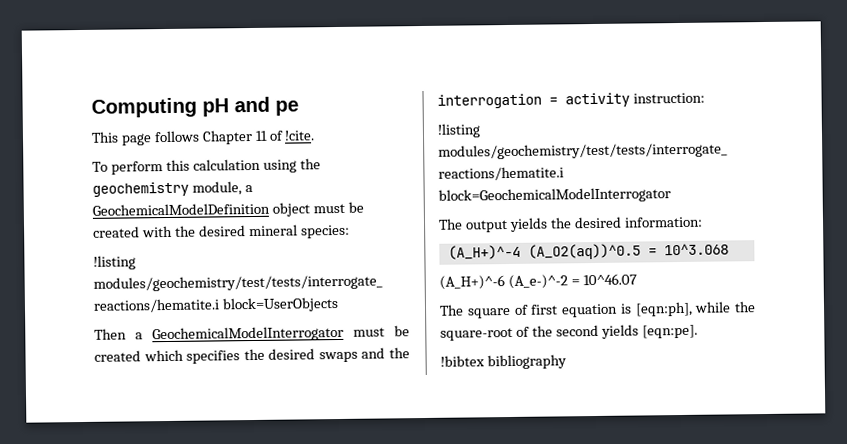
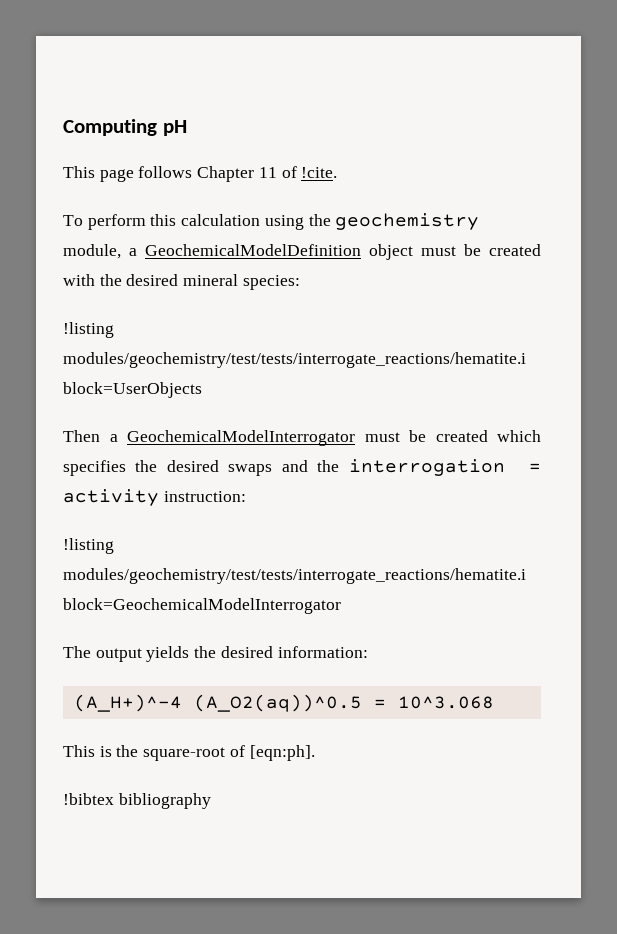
- Computing pH and pe
+ Computing pH
- (A_H+)^-6 (A_e-)^-2 = 10^46.07
- The square of first equation is [eqn:ph], while the square-root of the second yields [eqn:pe].
+ This is the square-root of [eqn:ph].

